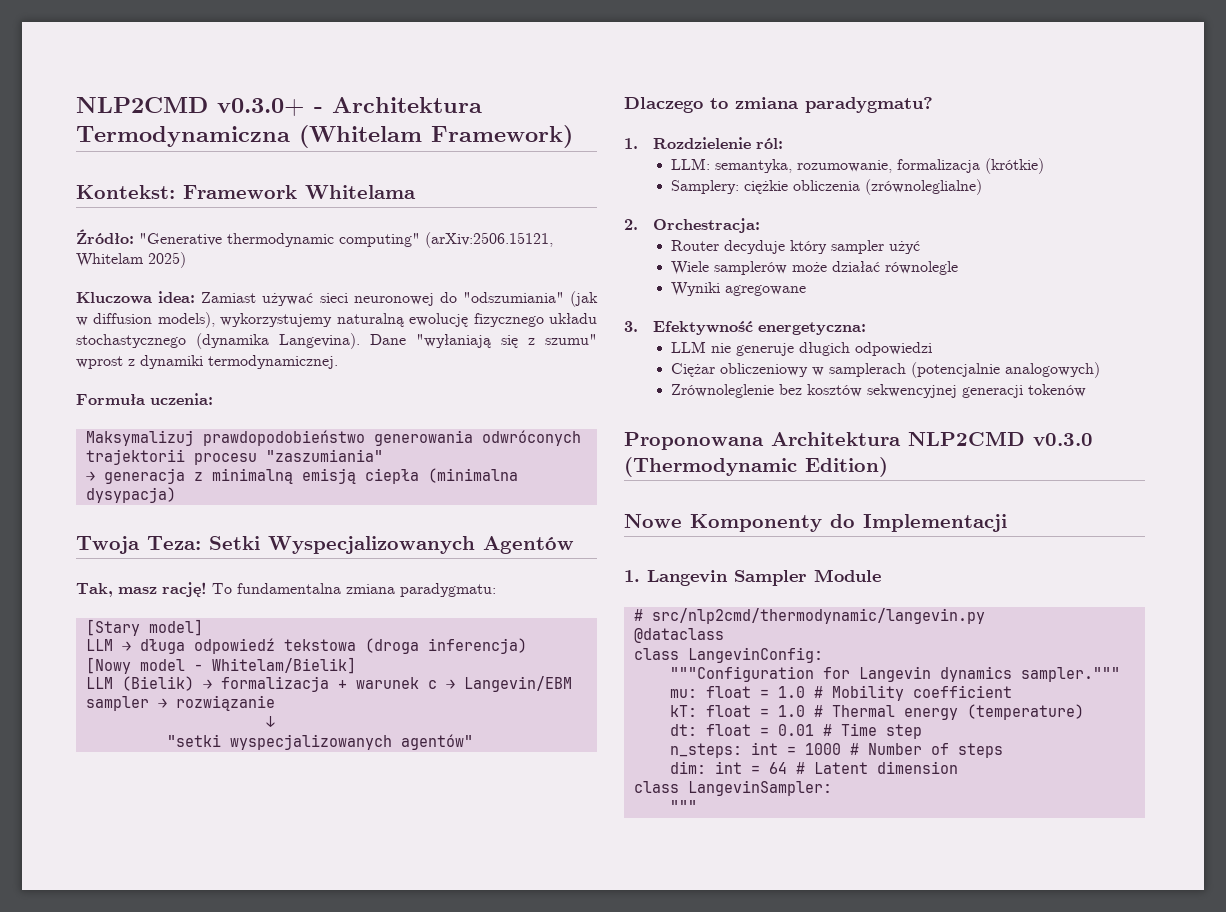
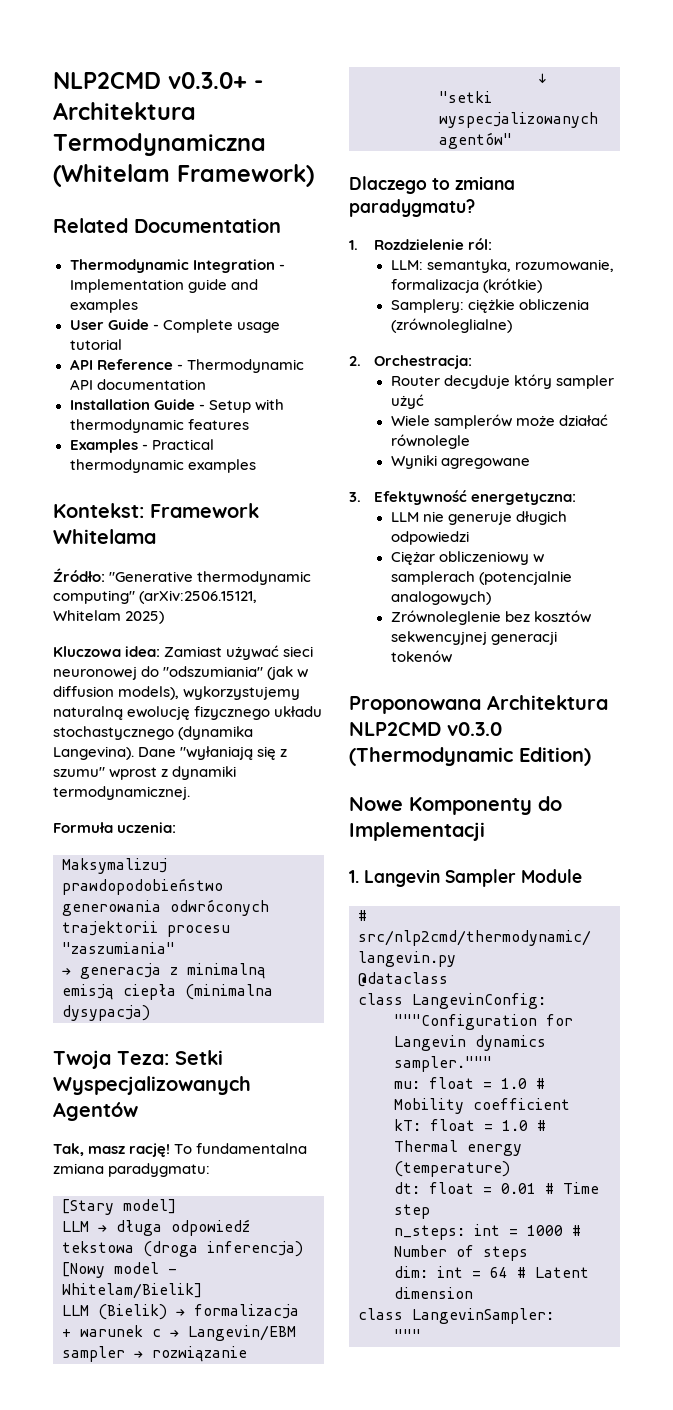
+ Related Documentation
+ Thermodynamic Integration - Implementation guide and examples
+ User Guide - Complete usage tutorial
+ API Reference - Thermodynamic API documentation
+ Installation Guide - Setup with thermodynamic features
+ Examples - Practical thermodynamic examples

